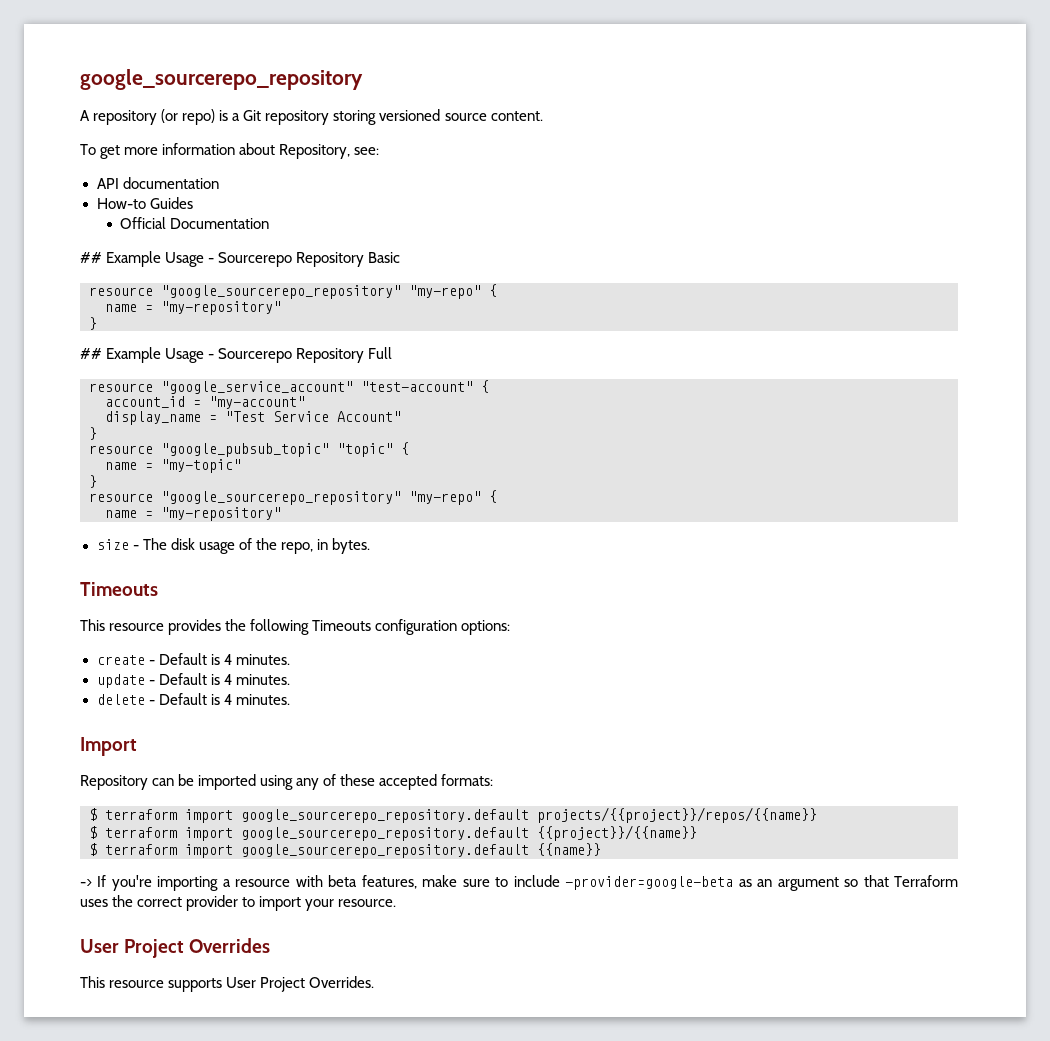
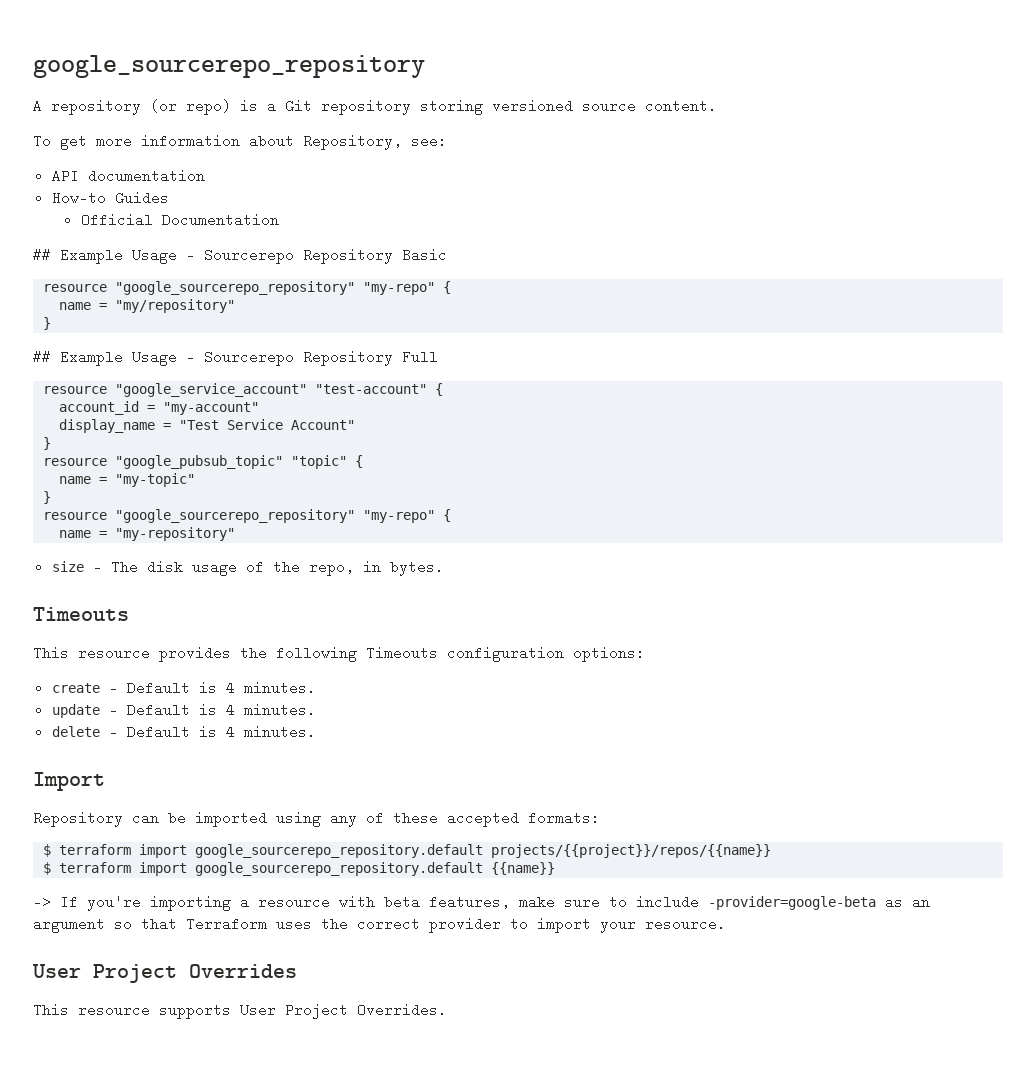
  ## Example Usage - Sourcerepo Repository Basic
  resource "google_sourcerepo_repository" "my-repo" {
- name = "my-repository"
+ name = "my/repository"
- $ terraform import google_sourcerepo_repository.default {{project}}/{{name}}

